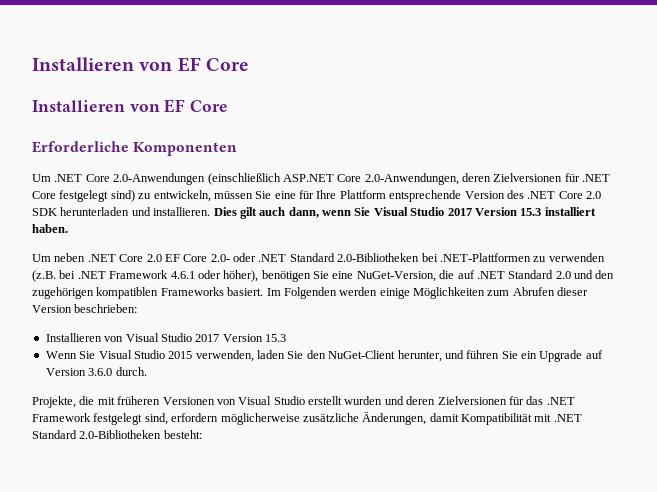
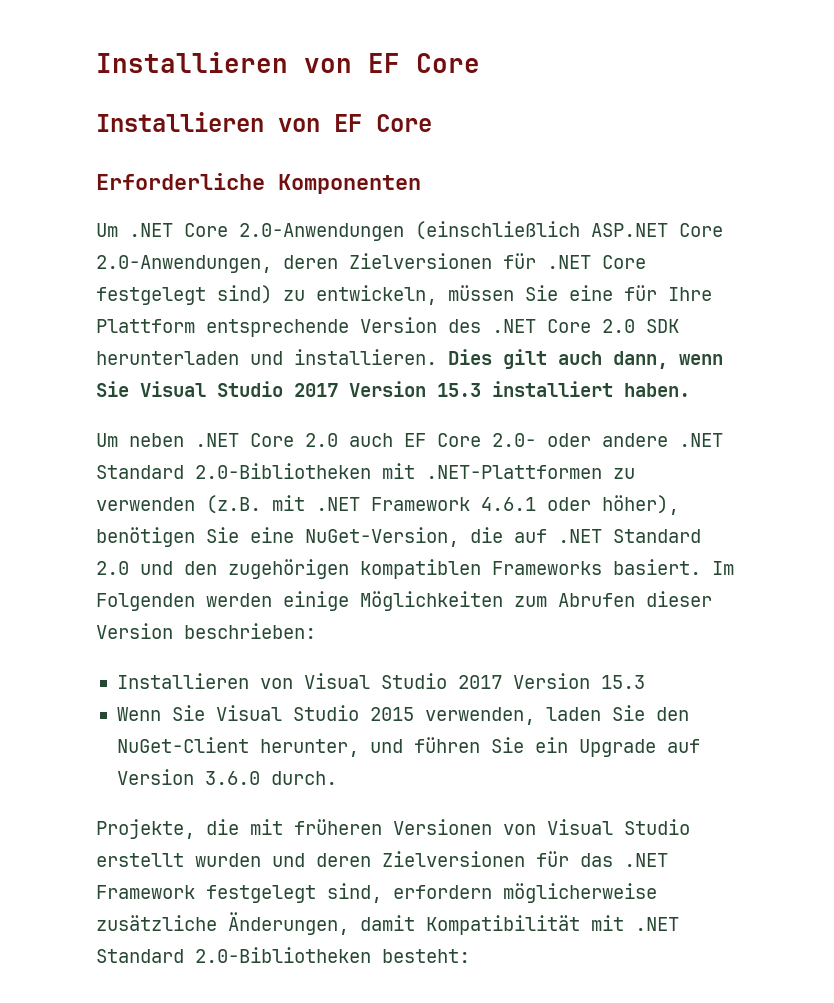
- Um neben .NET Core 2.0 EF Core 2.0- oder .NET Standard 2.0-Bibliotheken bei .NET-Plattformen zu verwenden (z.B. bei .NET Framework 4.6.1 oder höher), benötigen Sie eine NuGet-Version, die auf .NET Standard 2.0 und den zugehörigen kompatiblen Frameworks basiert.
+ Um neben .NET Core 2.0 auch EF Core 2.0- oder andere .NET Standard 2.0-Bibliotheken mit .NET-Plattformen zu verwenden (z.B. mit .NET Framework 4.6.1 oder höher), benötigen Sie eine NuGet-Version, die auf .NET Standard 2.0 und den zugehörigen kompatiblen Frameworks basiert.

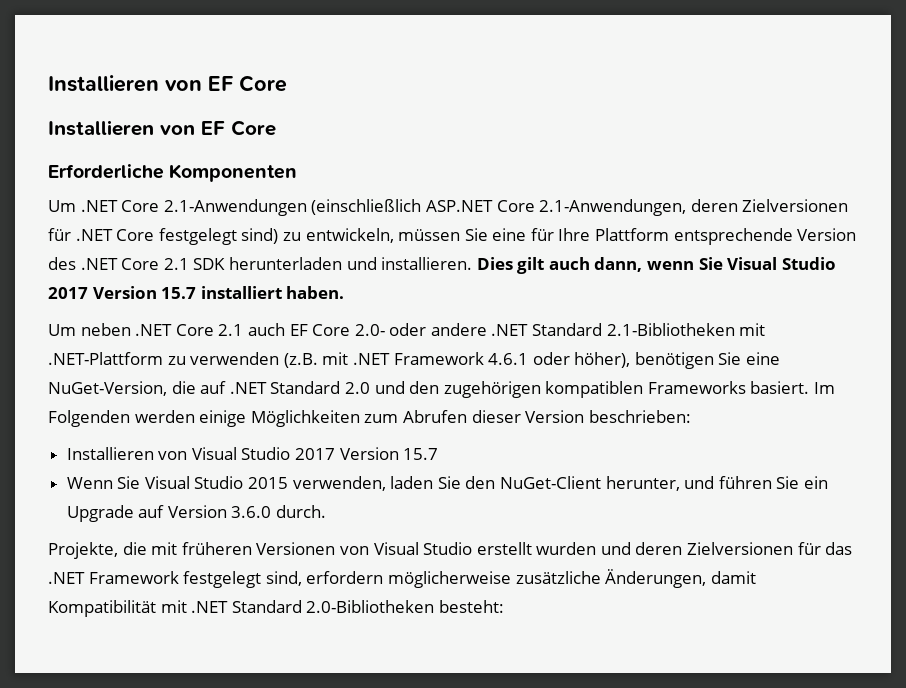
- Um .NET Core 2.0-Anwendungen (einschließlich ASP.NET Core 2.0-Anwendungen, deren Zielversionen für .NET Core festgelegt sind) zu entwickeln, müssen Sie eine für Ihre Plattform entsprechende Version des .NET Core 2.0 SDK herunterladen und installieren.
+ Um .NET Core 2.1-Anwendungen (einschließlich ASP.NET Core 2.1-Anwendungen, deren Zielversionen für .NET Core festgelegt sind) zu entwickeln, müssen Sie eine für Ihre Plattform entsprechende Version des .NET Core 2.1 SDK herunterladen und installieren.
- Dies gilt auch dann, wenn Sie Visual Studio 2017 Version 15.3 installiert haben.
+ Dies gilt auch dann, wenn Sie Visual Studio 2017 Version 15.7 installiert haben.
- Um neben .NET Core 2.0 auch EF Core 2.0- oder andere .NET Standard 2.0-Bibliotheken mit .NET-Plattformen zu verwenden (z.B. mit .NET Framework 4.6.1 oder höher), benötigen Sie eine NuGet-Version, die auf .NET Standard 2.0 und den zugehörigen kompatiblen Frameworks basiert.
+ Um neben .NET Core 2.1 auch EF Core 2.0- oder andere .NET Standard 2.1-Bibliotheken mit .NET-Plattform zu verwenden (z.B. mit .NET Framework 4.6.1 oder höher), benötigen Sie eine NuGet-Version, die auf .NET Standard 2.0 und den zugehörigen kompatiblen Frameworks basiert.
- Installieren von Visual Studio 2017 Version 15.3
+ Installieren von Visual Studio 2017 Version 15.7

